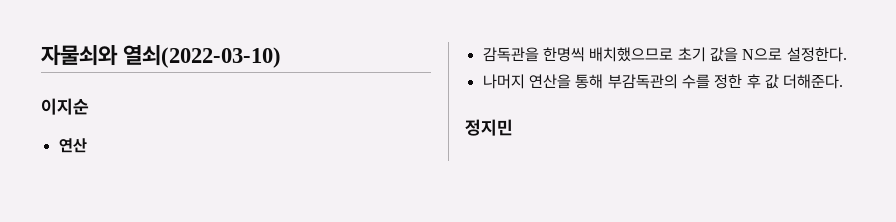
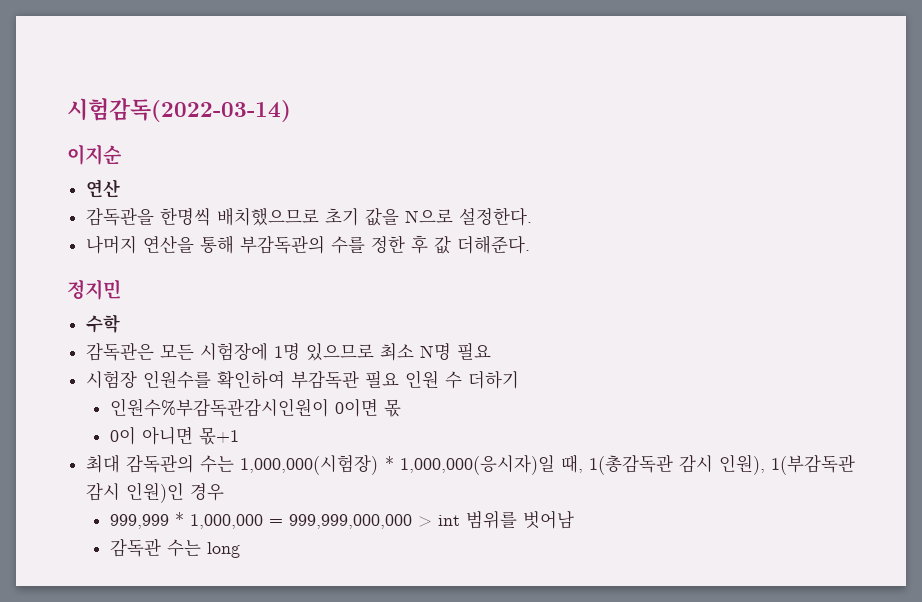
- 자물쇠와 열쇠(2022-03-10)
+ 시험감독(2022-03-14)
+ 수학
+ 감독관은 모든 시험장에 1명 있으므로 최소 N명 필요
+ 시험장 인원수를 확인하여 부감독관 필요 인원 수 더하기
+ 인원수%부감독관감시인원이 0이면 몫
+ 0이 아니면 몫+1
+ 최대 감독관의 수는 1,000,000(시험장) * 1,000,000(응시자)일 때, 1(총감독관 감시 인원), 1(부감독관 감시 인원)인 경우
+ 999,999 * 1,000,000 = 999,999,000,000 > int 범위를 벗어남
+ 감독관 수는 long

